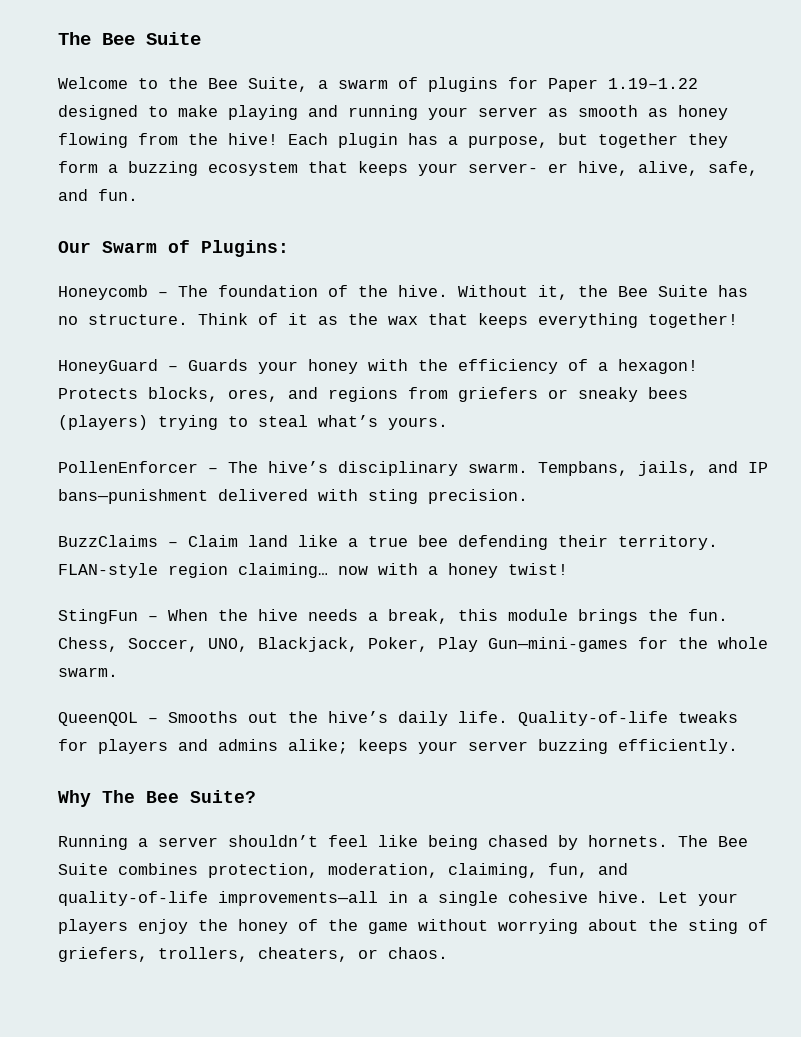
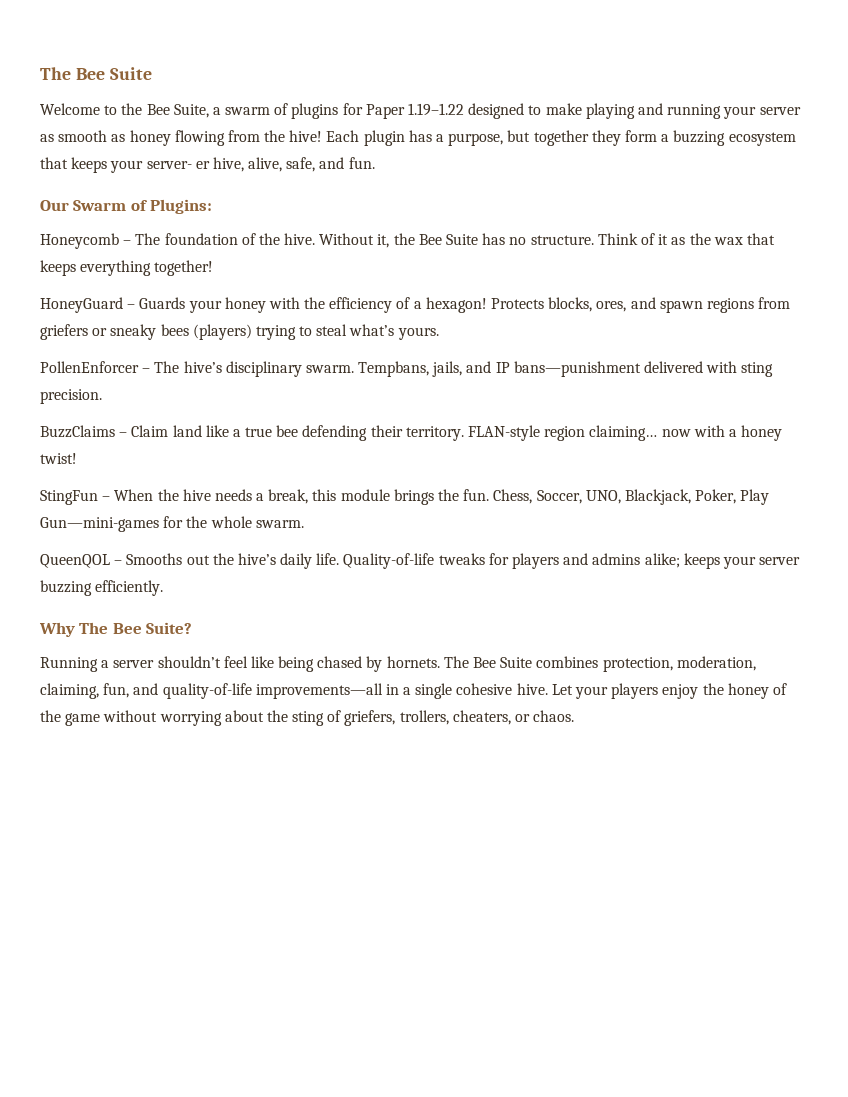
- Protects blocks, ores, and regions from griefers or sneaky bees (players) trying to steal what’s yours.
+ Protects blocks, ores, and spawn regions from griefers or sneaky bees (players) trying to steal what’s yours.

